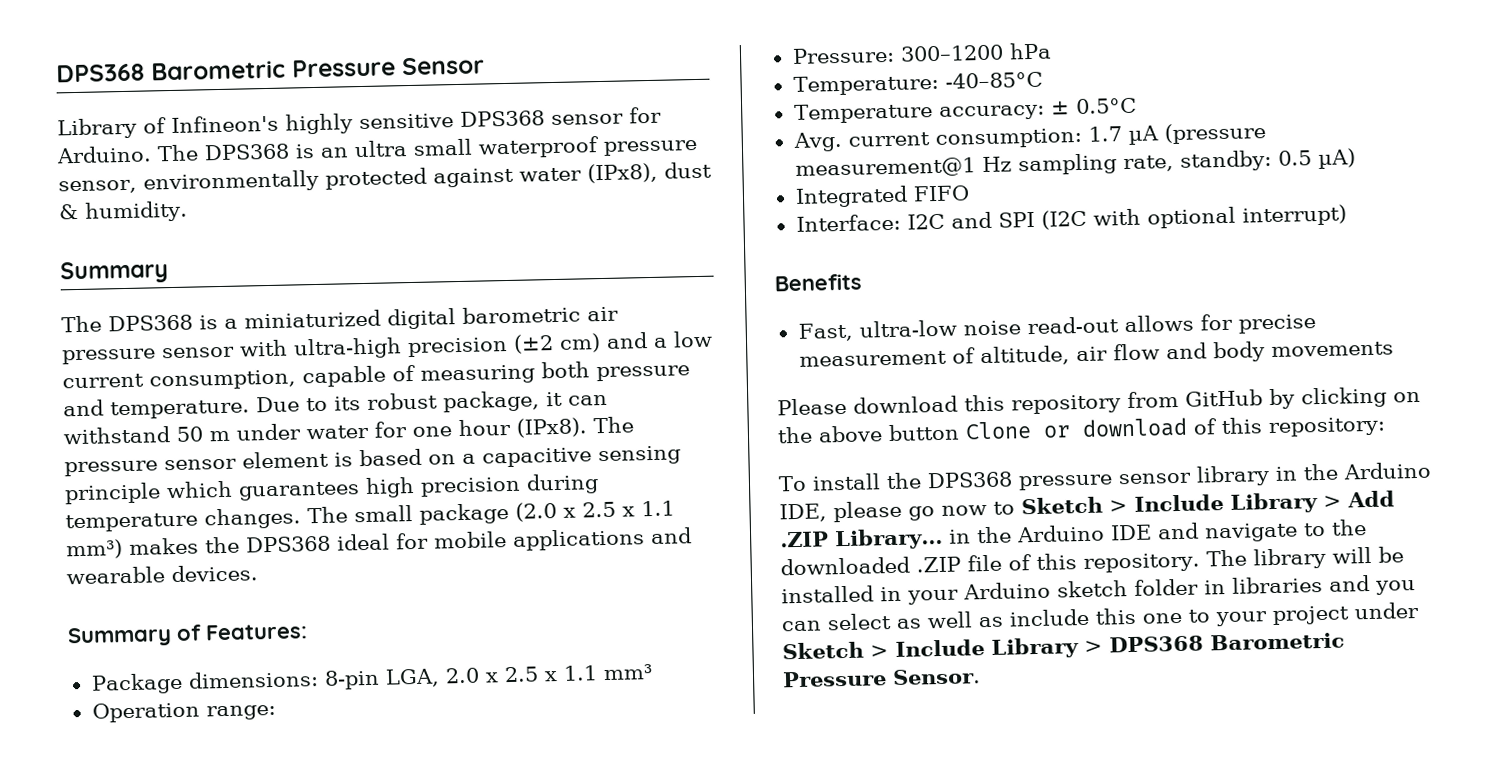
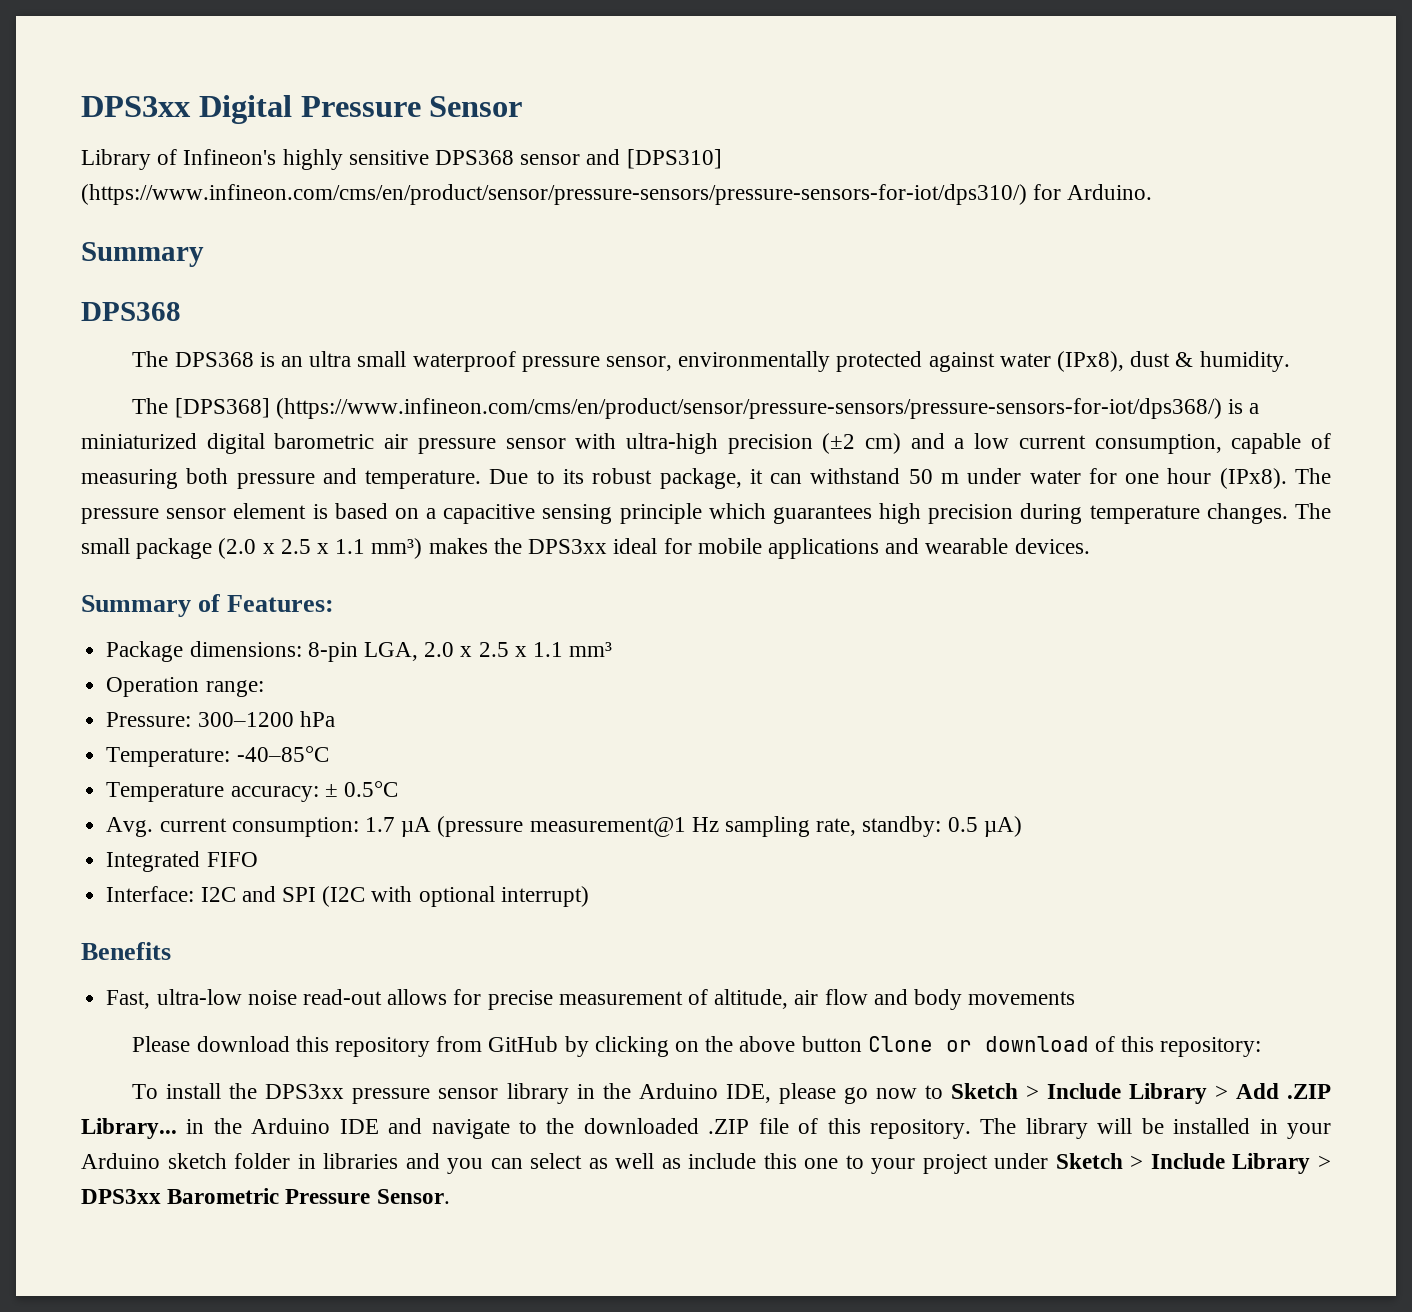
- DPS368 Barometric Pressure Sensor
+ DPS3xx Digital Pressure Sensor
- Library of Infineon's highly sensitive DPS368 sensor for Arduino. The DPS368 is an ultra small waterproof pressure sensor, environmentally protected against water (IPx8), dust & humidity.
+ Library of Infineon's highly sensitive DPS368 sensor and [DPS310] (https://www.infineon.com/cms/en/product/sensor/pressure-sensors/pressure-sensors-for-iot/dps310/) for Arduino.
  Summary
- The DPS368 is a miniaturized digital barometric air pressure sensor with ultra-high precision (±2 cm) and a low current consumption, capable of measuring both pressure and temperature.
+ DPS368
+ The DPS368 is an ultra small waterproof pressure sensor, environmentally protected against water (IPx8), dust & humidity.
+ The [DPS368] (https://www.infineon.com/cms/en/product/sensor/pressure-sensors/pressure-sensors-for-iot/dps368/) is a miniaturized digital barometric air pressure sensor with ultra-high precision (±2 cm) and a low current consumption, capable of measuring both pressure and temperature.
- The small package (2.0 x 2.5 x 1.1 mm³) makes the DPS368 ideal for mobile applications and wearable devices.
+ The small package (2.0 x 2.5 x 1.1 mm³) makes the DPS3xx ideal for mobile applications and wearable devices.
- To install the DPS368 pressure sensor library in the Arduino IDE, please go now to Sketch > Include Library > Add .ZIP Library... in the Arduino IDE and navigate to the downloaded .ZIP file of this repository.
+ To install the DPS3xx pressure sensor library in the Arduino IDE, please go now to Sketch > Include Library > Add .ZIP Library... in the Arduino IDE and navigate to the downloaded .ZIP file of this repository.
- The library will be installed in your Arduino sketch folder in libraries and you can select as well as include this one to your project under Sketch > Include Library > DPS368 Barometric Pressure Sensor.
+ The library will be installed in your Arduino sketch folder in libraries and you can select as well as include this one to your project under Sketch > Include Library > DPS3xx Barometric Pressure Sensor.

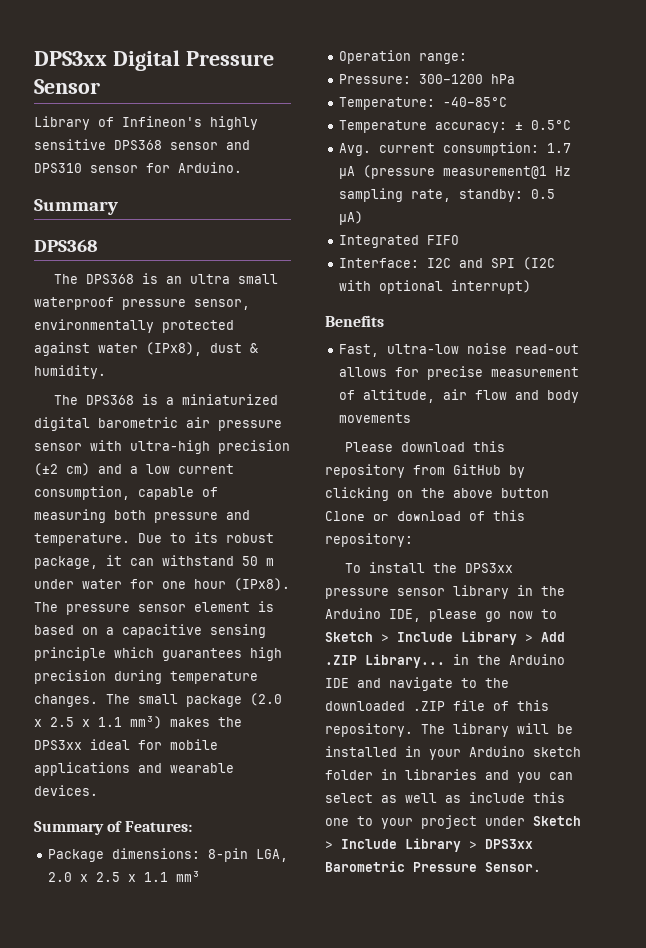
- Library of Infineon's highly sensitive DPS368 sensor and [DPS310] (https://www.infineon.com/cms/en/product/sensor/pressure-sensors/pressure-sensors-for-iot/dps310/) for Arduino.
+ Library of Infineon's highly sensitive DPS368 sensor and DPS310 sensor for Arduino.
- The [DPS368] (https://www.infineon.com/cms/en/product/sensor/pressure-sensors/pressure-sensors-for-iot/dps368/) is a miniaturized digital barometric air pressure sensor with ultra-high precision (±2 cm) and a low current consumption, capable of measuring both pressure and temperature.
+ The DPS368 is a miniaturized digital barometric air pressure sensor with ultra-high precision (±2 cm) and a low current consumption, capable of measuring both pressure and temperature.

